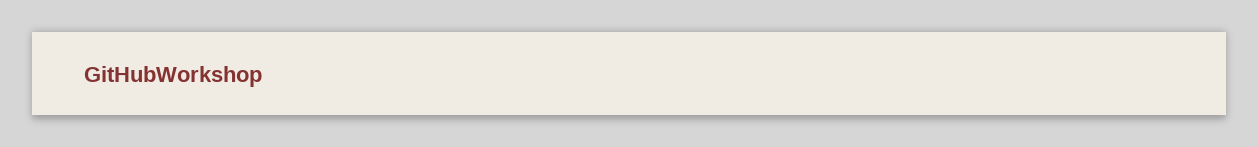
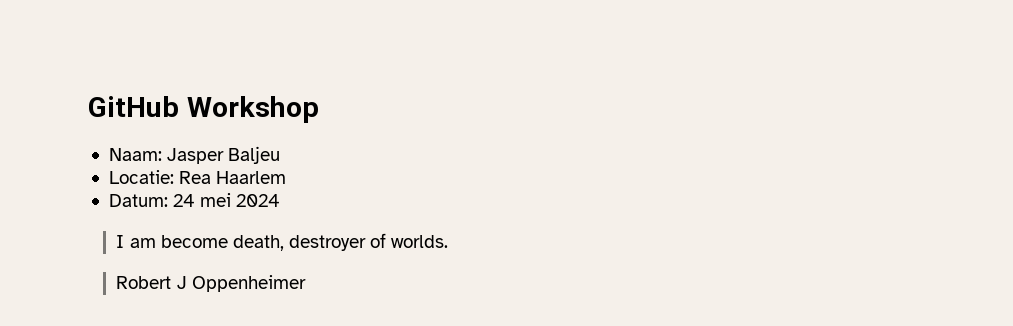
- GitHubWorkshop
+ GitHub Workshop
+ Naam: Jasper Baljeu
+ Locatie: Rea Haarlem
+ Datum: 24 mei 2024
+ I am become death, destroyer of worlds.
+ Robert J Oppenheimer

